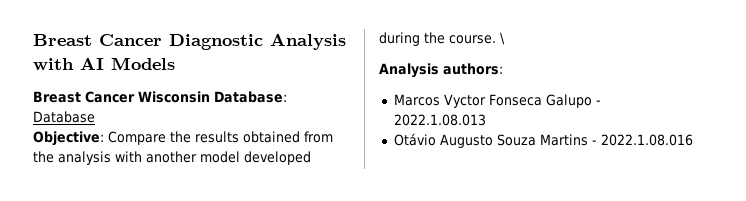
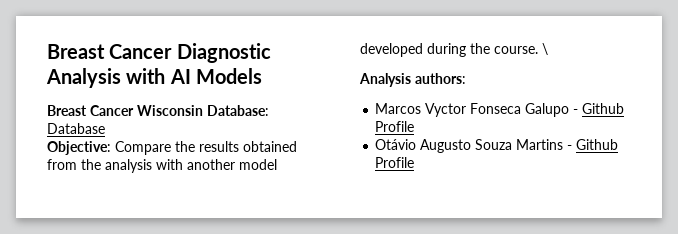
- Marcos Vyctor Fonseca Galupo - 2022.1.08.013
+ Marcos Vyctor Fonseca Galupo - Github Profile
- Otávio Augusto Souza Martins - 2022.1.08.016
+ Otávio Augusto Souza Martins - Github Profile

